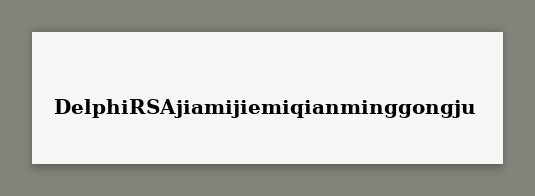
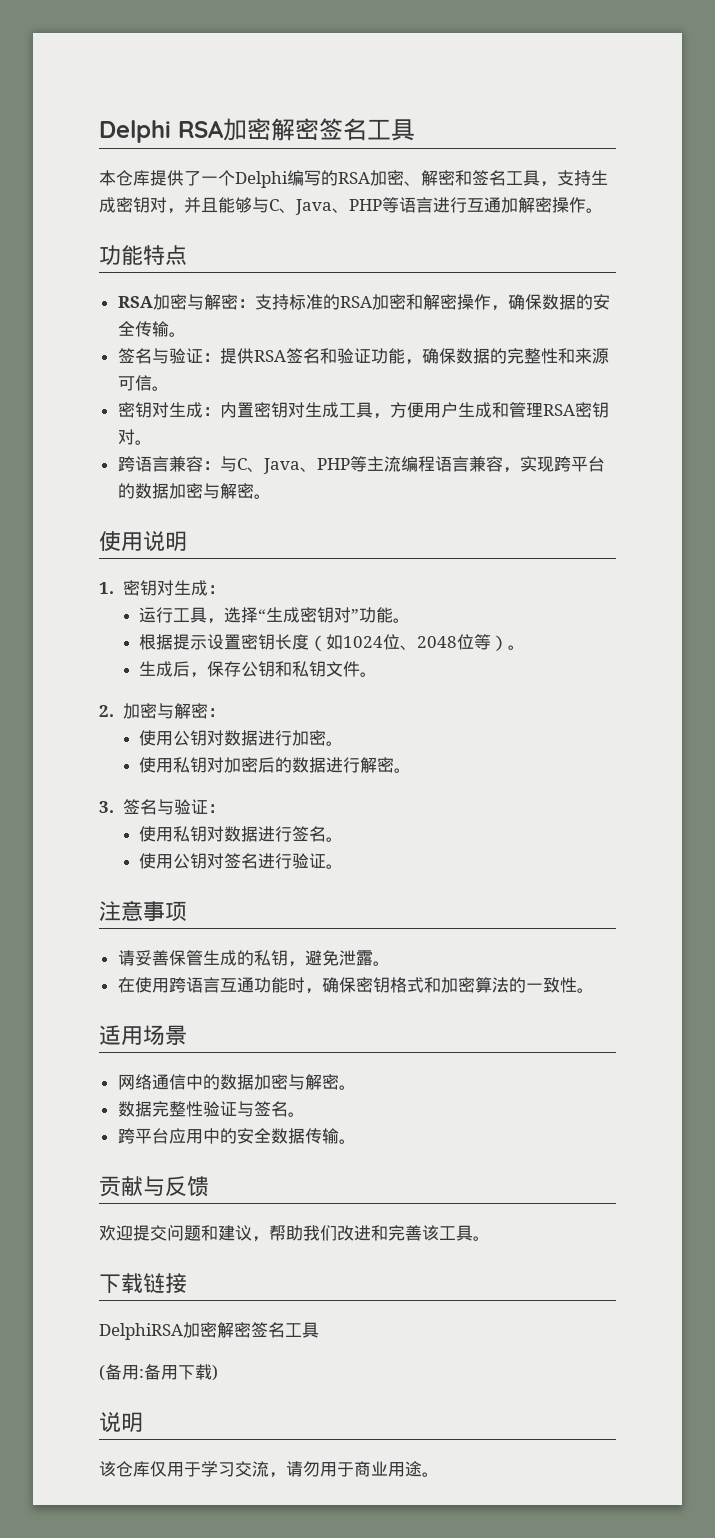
- DelphiRSAjiamijiemiqianminggongju
+ Delphi RSA加密解密签名工具
+ 本仓库提供了一个Delphi编写的RSA加密、解密和签名工具，支持生成密钥对，并且能够与C、Java、PHP等语言进行互通加解密操作。
+ 功能特点
+ RSA加密与解密：支持标准的RSA加密和解密操作，确保数据的安全传输。
+ 签名与验证：提供RSA签名和验证功能，确保数据的完整性和来源可信。
+ 密钥对生成：内置密钥对生成工具，方便用户生成和管理RSA密钥对。
+ 跨语言兼容：与C、Java、PHP等主流编程语言兼容，实现跨平台的数据加密与解密。
+ 使用说明
+ 1.密钥对生成：
+ 运行工具，选择“生成密钥对”功能。
+ 根据提示设置密钥长度（如1024位、2048位等）。
+ 生成后，保存公钥和私钥文件。
+ 2.加密与解密：
+ 使用公钥对数据进行加密。
+ 使用私钥对加密后的数据进行解密。
+ 3.签名与验证：
+ 使用私钥对数据进行签名。
+ 使用公钥对签名进行验证。
+ 注意事项
+ 请妥善保管生成的私钥，避免泄露。
+ 在使用跨语言互通功能时，确保密钥格式和加密算法的一致性。
+ 适用场景
+ 网络通信中的数据加密与解密。
+ 数据完整性验证与签名。
+ 跨平台应用中的安全数据传输。
+ 贡献与反馈
+ 欢迎提交问题和建议，帮助我们改进和完善该工具。
+ 下载链接
+ DelphiRSA加密解密签名工具
+ (备用:备用下载)
+ 说明
+ 该仓库仅用于学习交流，请勿用于商业用途。

